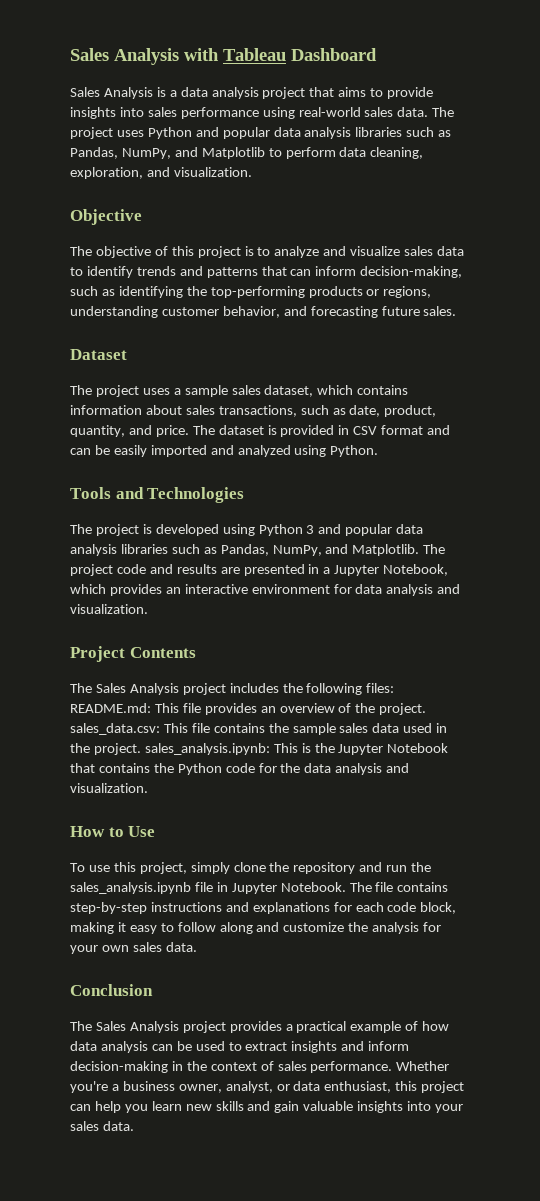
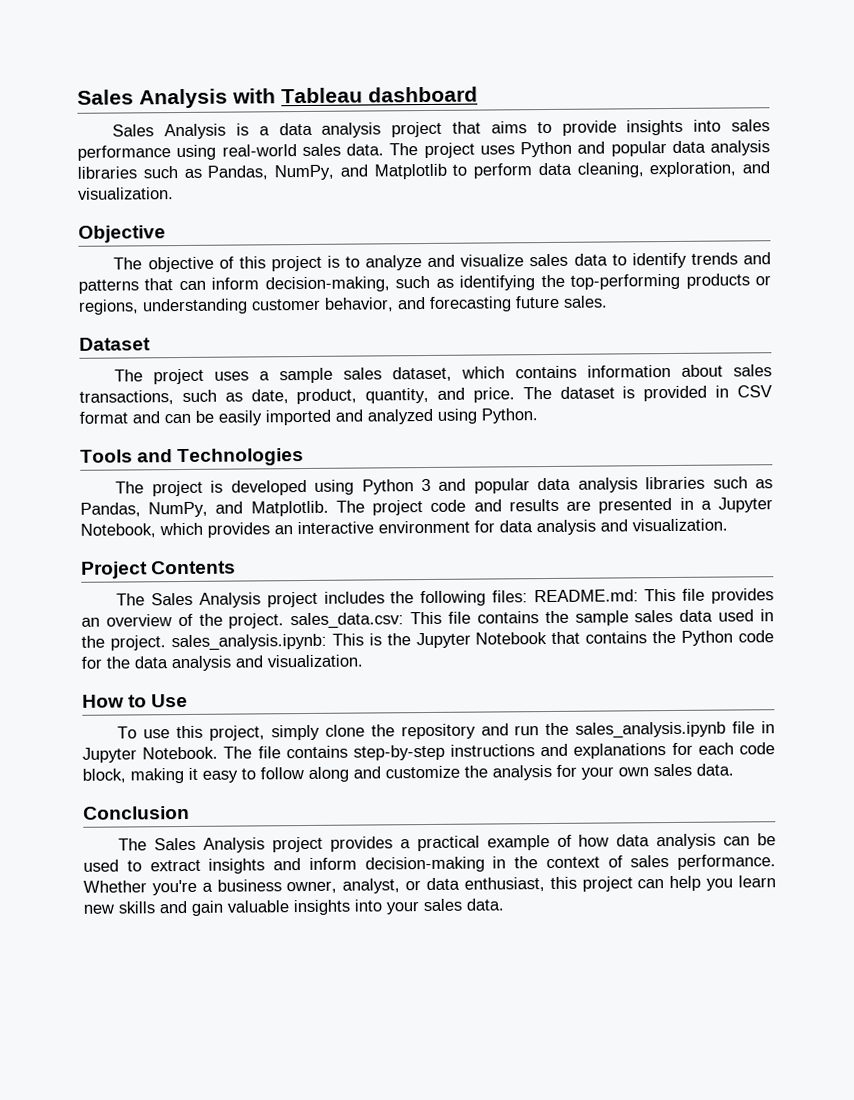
- Sales Analysis with Tableau Dashboard
+ Sales Analysis with Tableau dashboard

